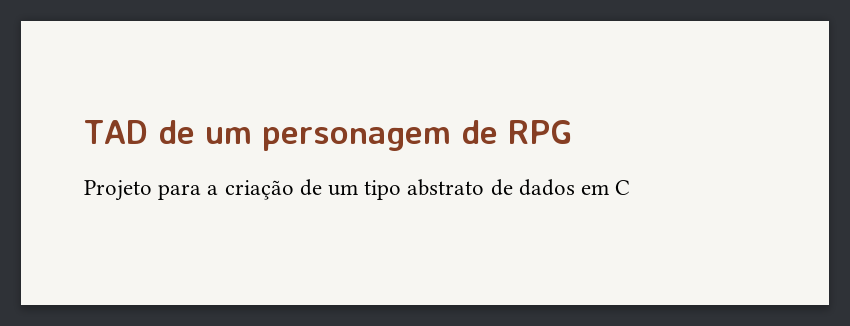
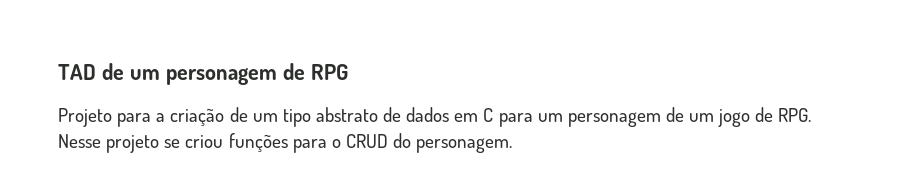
- Projeto para a criação de um tipo abstrato de dados em C
+ Projeto para a criação de um tipo abstrato de dados em C para um personagem de um jogo de RPG. Nesse projeto se criou funções para o CRUD do personagem.

